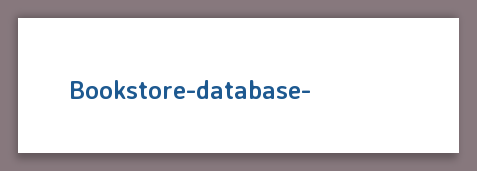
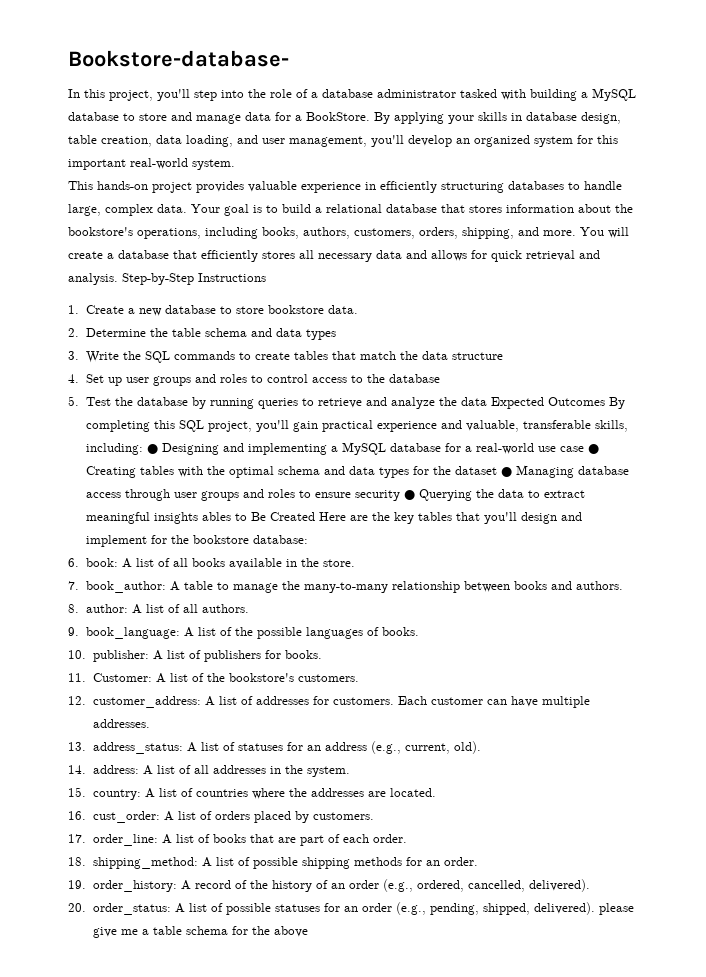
+ In this project, you'll step into the role of a database administrator tasked with building a MySQL database to store and manage data for a BookStore. By applying your skills in database design, table creation, data loading, and user management, you'll develop an organized system for this important real-world system.
+ This hands-on project provides valuable experience in efficiently structuring databases to handle large, complex data. Your goal is to build a relational database that stores information about the bookstore's operations, including books, authors, customers, orders, shipping, and more. You will create a database that efficiently stores all necessary data and allows for quick retrieval and analysis. Step-by-Step Instructions
+ 1. Create a new database to store bookstore data.
+ 2. Determine the table schema and data types
+ 3. Write the SQL commands to create tables that match the data structure
+ 4. Set up user groups and roles to control access to the database
+ 5. Test the database by running queries to retrieve and analyze the data Expected Outcomes By completing this SQL project, you'll gain practical experience and valuable, transferable skills, including: ● Designing and implementing a MySQL database for a real-world use case ● Creating tables with the optimal schema and data types for the dataset ● Managing database access through user groups and roles to ensure security ● Querying the data to extract meaningful insights ables to Be Created Here are the key tables that you'll design and implement for the bookstore database:
+ 6. book: A list of all books available in the store.
+ 7. book_author: A table to manage the many-to-many relationship between books and authors.
+ 8. author: A list of all authors.
+ 9. book_language: A list of the possible languages of books.
+ 10. publisher: A list of publishers for books.
+ 11. Customer: A list of the bookstore's customers.
+ 12. customer_address: A list of addresses for customers. Each customer can have multiple addresses.
+ 13. address_status: A list of statuses for an address (e.g., current, old).
+ 14. address: A list of all addresses in the system.
+ 15. country: A list of countries where the addresses are located.
+ 16. cust_order: A list of orders placed by customers.
+ 17. order_line: A list of books that are part of each order.
+ 18. shipping_method: A list of possible shipping methods for an order.
+ 19. order_history: A record of the history of an order (e.g., ordered, cancelled, delivered).
+ 20. order_status: A list of possible statuses for an order (e.g., pending, shipped, delivered). please give me a table schema for the above

